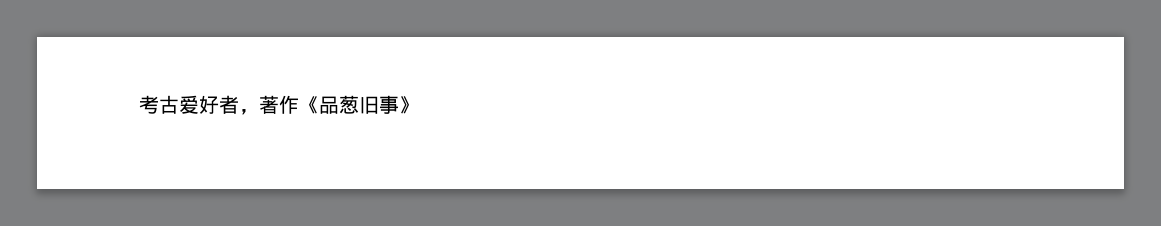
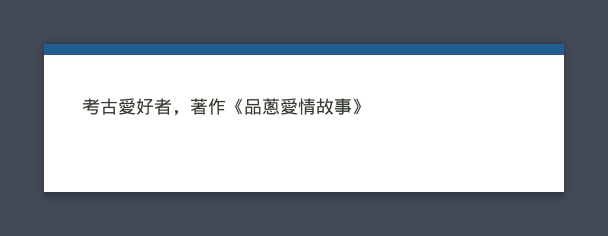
- 考古爱好者，著作《品葱旧事》
+ 考古愛好者，著作《品蔥愛情故事》

